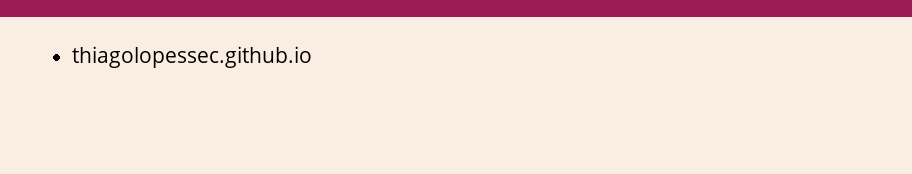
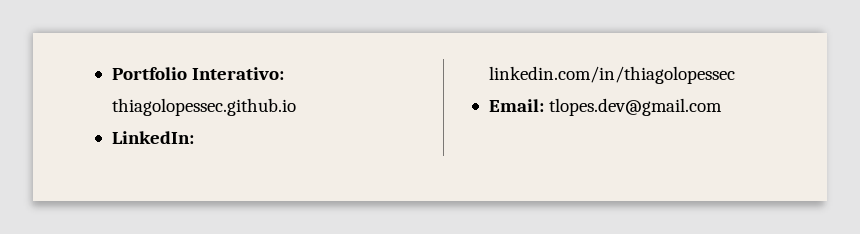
- thiagolopessec.github.io
+ Portfolio Interativo: thiagolopessec.github.io
+ LinkedIn: linkedin.com/in/thiagolopessec
+ Email: tlopes.dev@gmail.com

